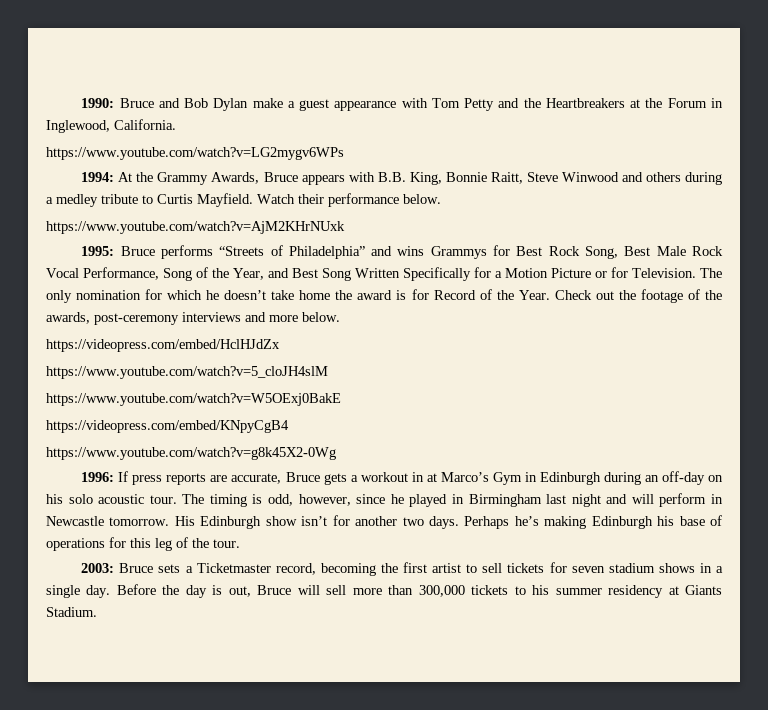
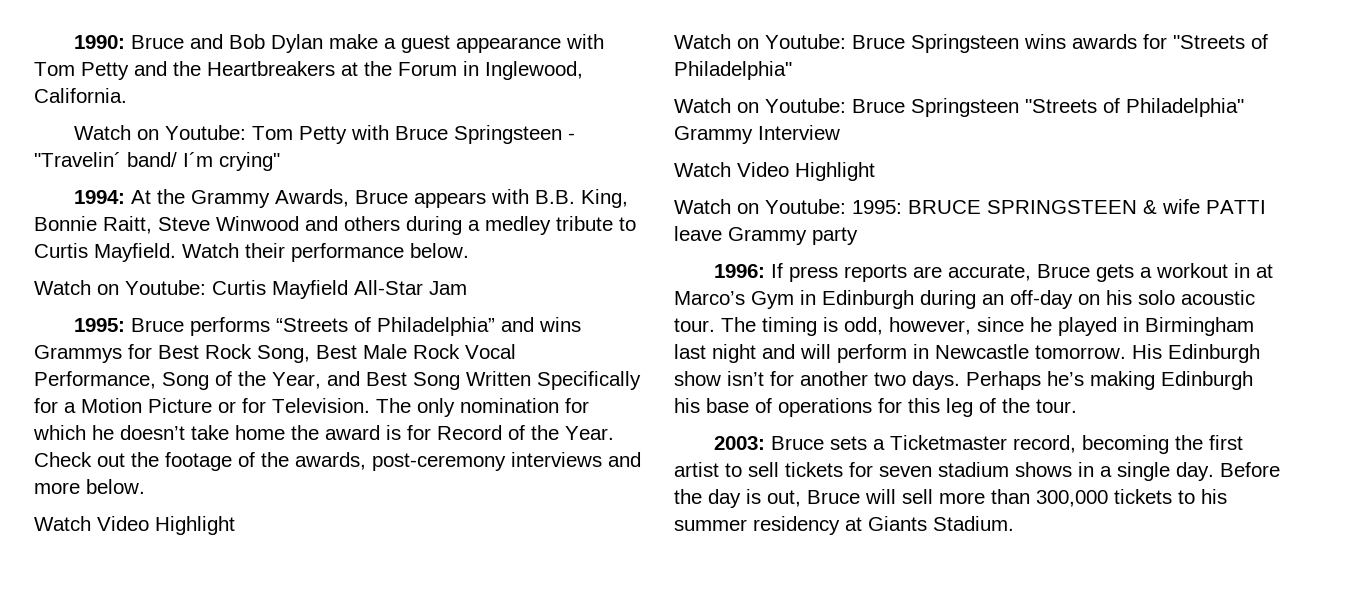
- https://www.youtube.com/watch?v=LG2mygv6WPs
+ Watch on Youtube: Tom Petty with Bruce Springsteen - "Travelin´ band/ I´m crying"
- https://www.youtube.com/watch?v=AjM2KHrNUxk
+ Watch on Youtube: Curtis Mayfield All-Star Jam
  Check out the footage of the awards, post-ceremony interviews and more below.
- https://videopress.com/embed/HclHJdZx
- https://www.youtube.com/watch?v=5_cloJH4slM
- https://www.youtube.com/watch?v=W5OExj0BakE
- https://videopress.com/embed/KNpyCgB4
- https://www.youtube.com/watch?v=g8k45X2-0Wg
+ Watch Video Highlight
+ Watch on Youtube: Bruce Springsteen wins awards for "Streets of Philadelphia"
+ Watch on Youtube: Bruce Springsteen "Streets of Philadelphia" Grammy Interview
+ Watch Video Highlight
+ Watch on Youtube: 1995: BRUCE SPRINGSTEEN & wife PATTI leave Grammy party

